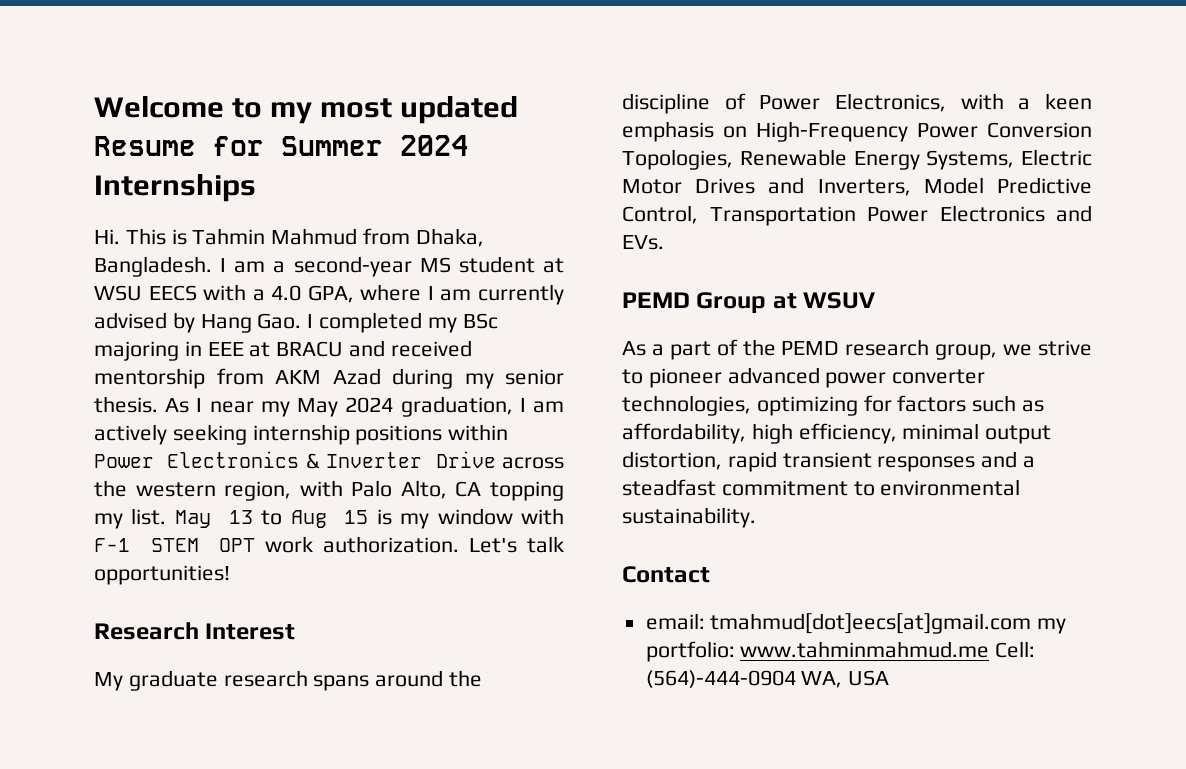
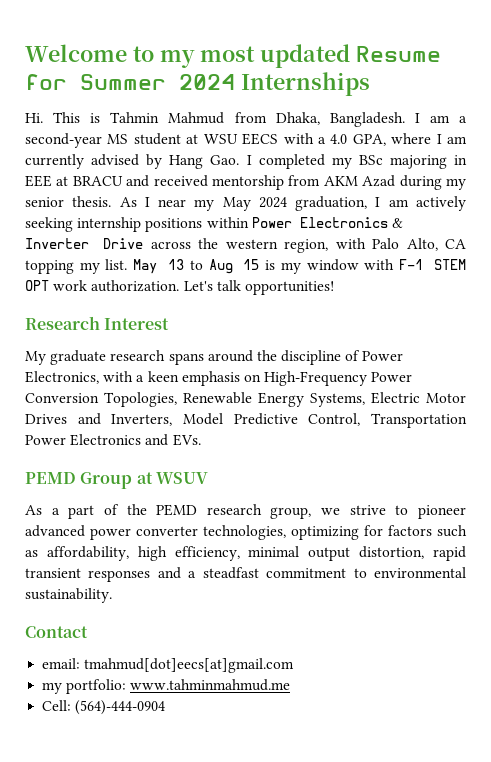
- email: tmahmud[dot]eecs[at]gmail.com my portfolio: www.tahminmahmud.me Cell: (564)-444-0904 WA, USA
+ email: tmahmud[dot]eecs[at]gmail.com
+ my portfolio: www.tahminmahmud.me
+ Cell: (564)-444-0904

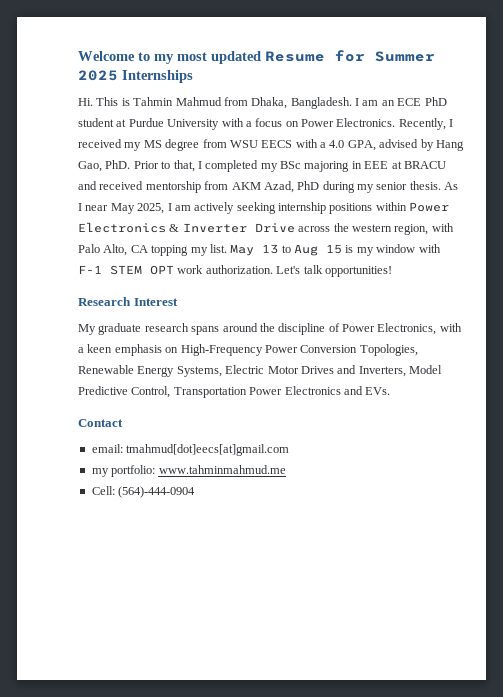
- Welcome to my most updated Resume for Summer 2024 Internships
+ Welcome to my most updated Resume for Summer 2025 Internships
- I am a second-year MS student at WSU EECS with a 4.0 GPA, where I am currently advised by Hang Gao. I completed my BSc majoring in EEE at BRACU and received mentorship from AKM Azad during my senior thesis.
+ I am an ECE PhD student at Purdue University with a focus on Power Electronics. Recently, I received my MS degree from WSU EECS with a 4.0 GPA, advised by Hang Gao, PhD. Prior to that, I completed my BSc majoring in EEE at BRACU and received mentorship from AKM Azad, PhD during my senior thesis.
- As I near my May 2024 graduation, I am actively seeking internship positions within Power Electronics & Inverter Drive across the western region, with Palo Alto, CA topping my list.
+ As I near May 2025, I am actively seeking internship positions within Power Electronics & Inverter Drive across the western region, with Palo Alto, CA topping my list.
- PEMD Group at WSUV
- As a part of the PEMD research group, we strive to pioneer advanced power converter technologies, optimizing for factors such as affordability, high efficiency, minimal output distortion, rapid transient responses and a steadfast commitment to environmental sustainability.

